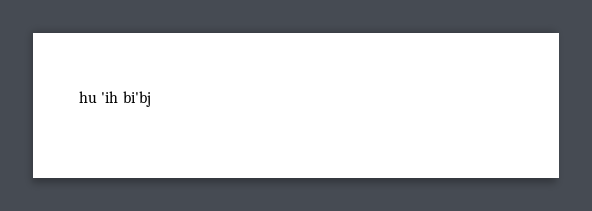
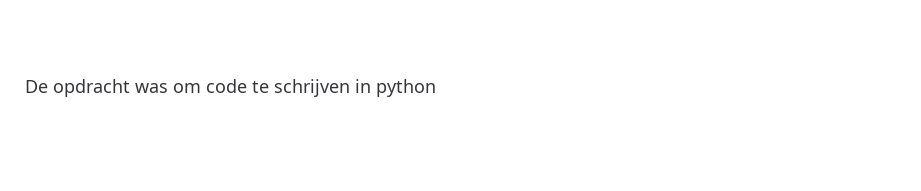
- hu 'ih bi'bj
+ De opdracht was om code te schrijven in python

